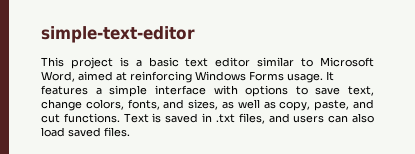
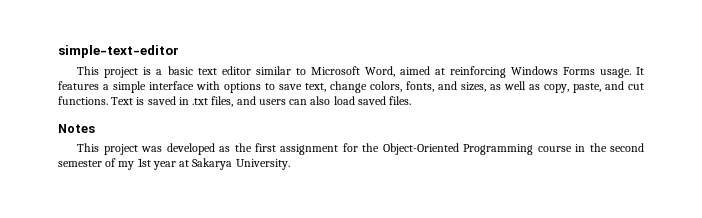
+ Notes
+ This project was developed as the first assignment for the Object-Oriented Programming course in the second semester of my 1st year at Sakarya University.

